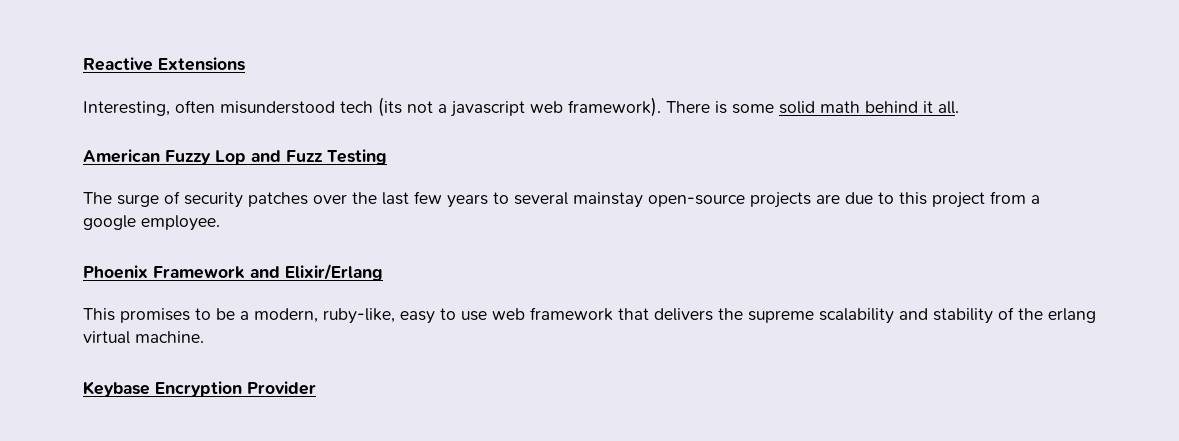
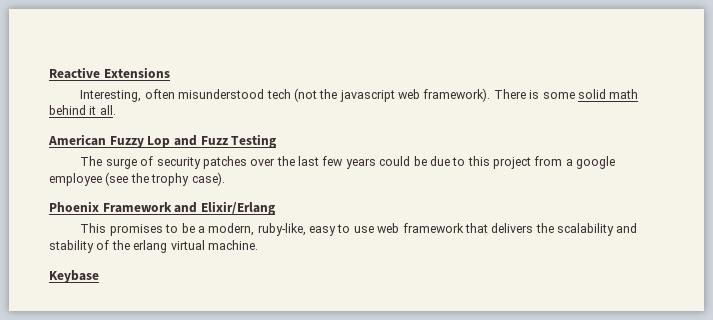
- Interesting, often misunderstood tech (its not a javascript web framework).
+ Interesting, often misunderstood tech (not the javascript web framework).
- The surge of security patches over the last few years to several mainstay open-source projects are due to this project from a google employee.
+ The surge of security patches over the last few years could be due to this project from a google employee (see the trophy case).
- This promises to be a modern, ruby-like, easy to use web framework that delivers the supreme scalability and stability of the erlang virtual machine.
+ This promises to be a modern, ruby-like, easy to use web framework that delivers the scalability and stability of the erlang virtual machine.
- Keybase Encryption Provider
+ Keybase

